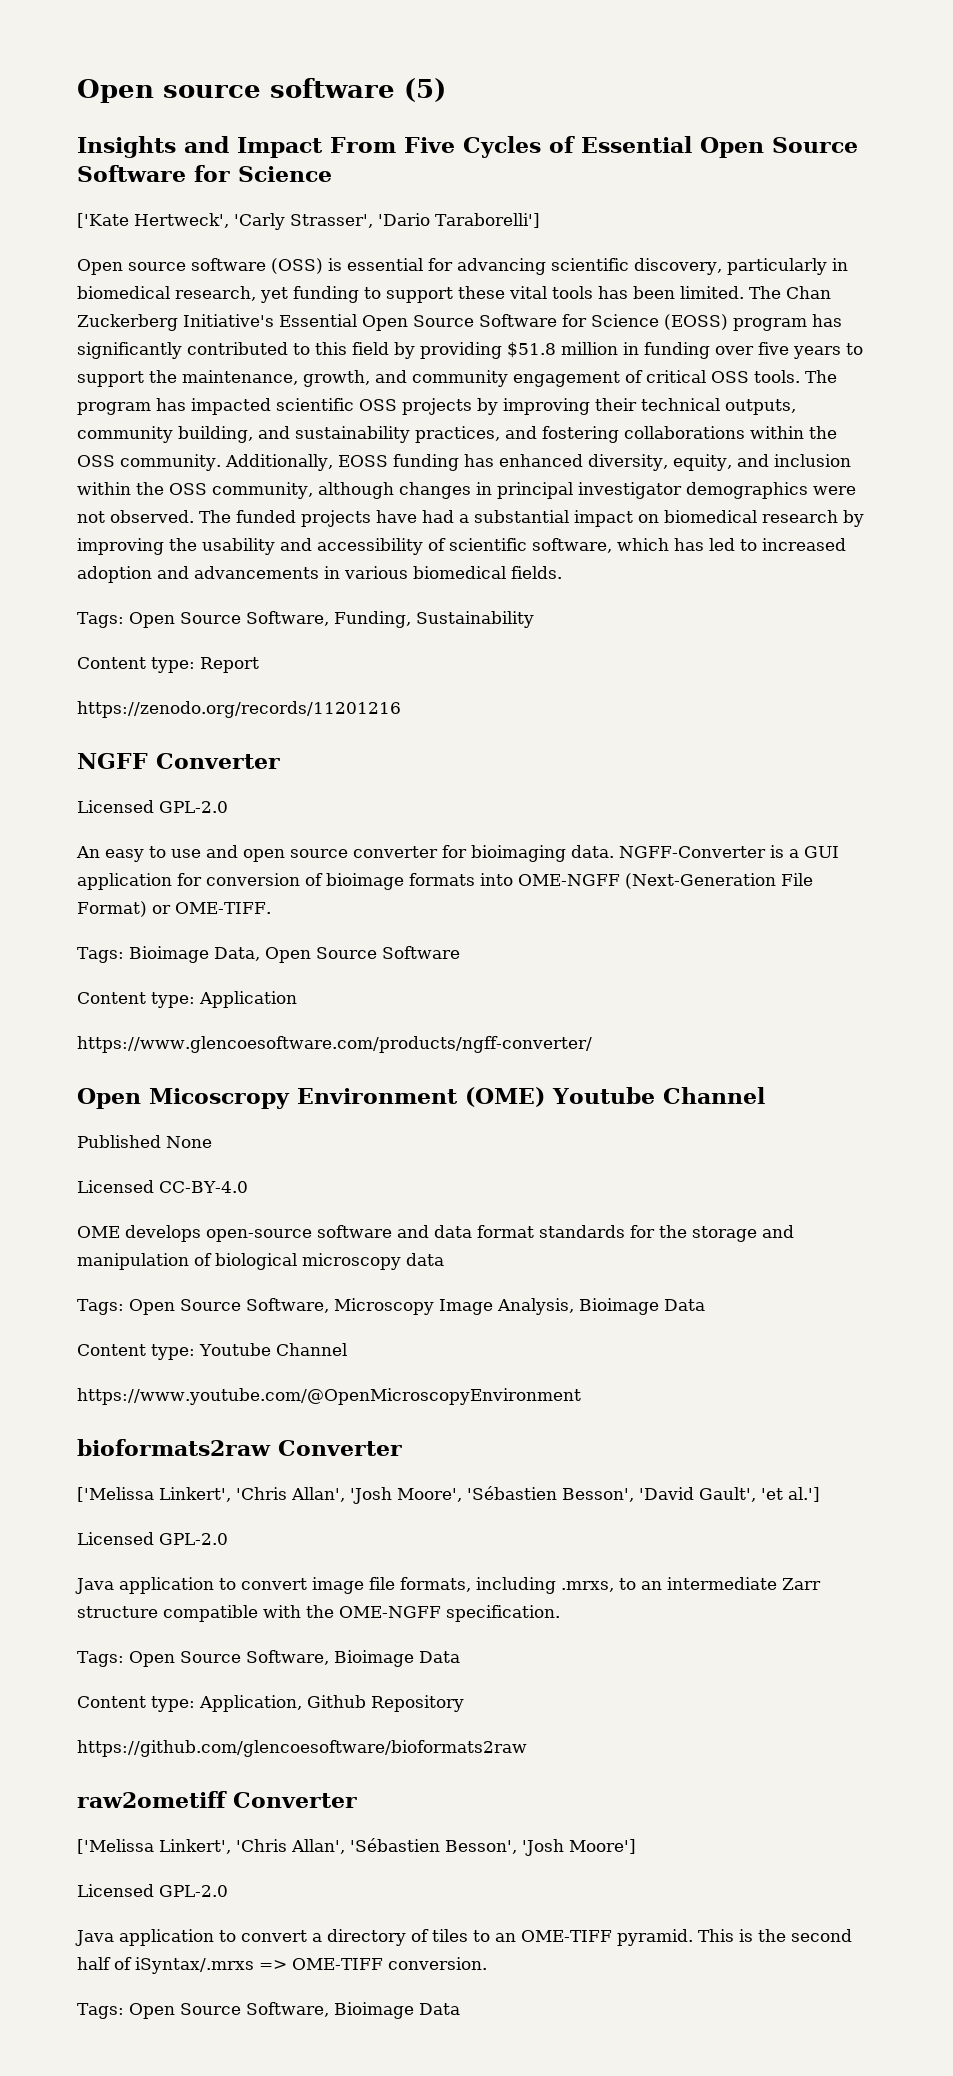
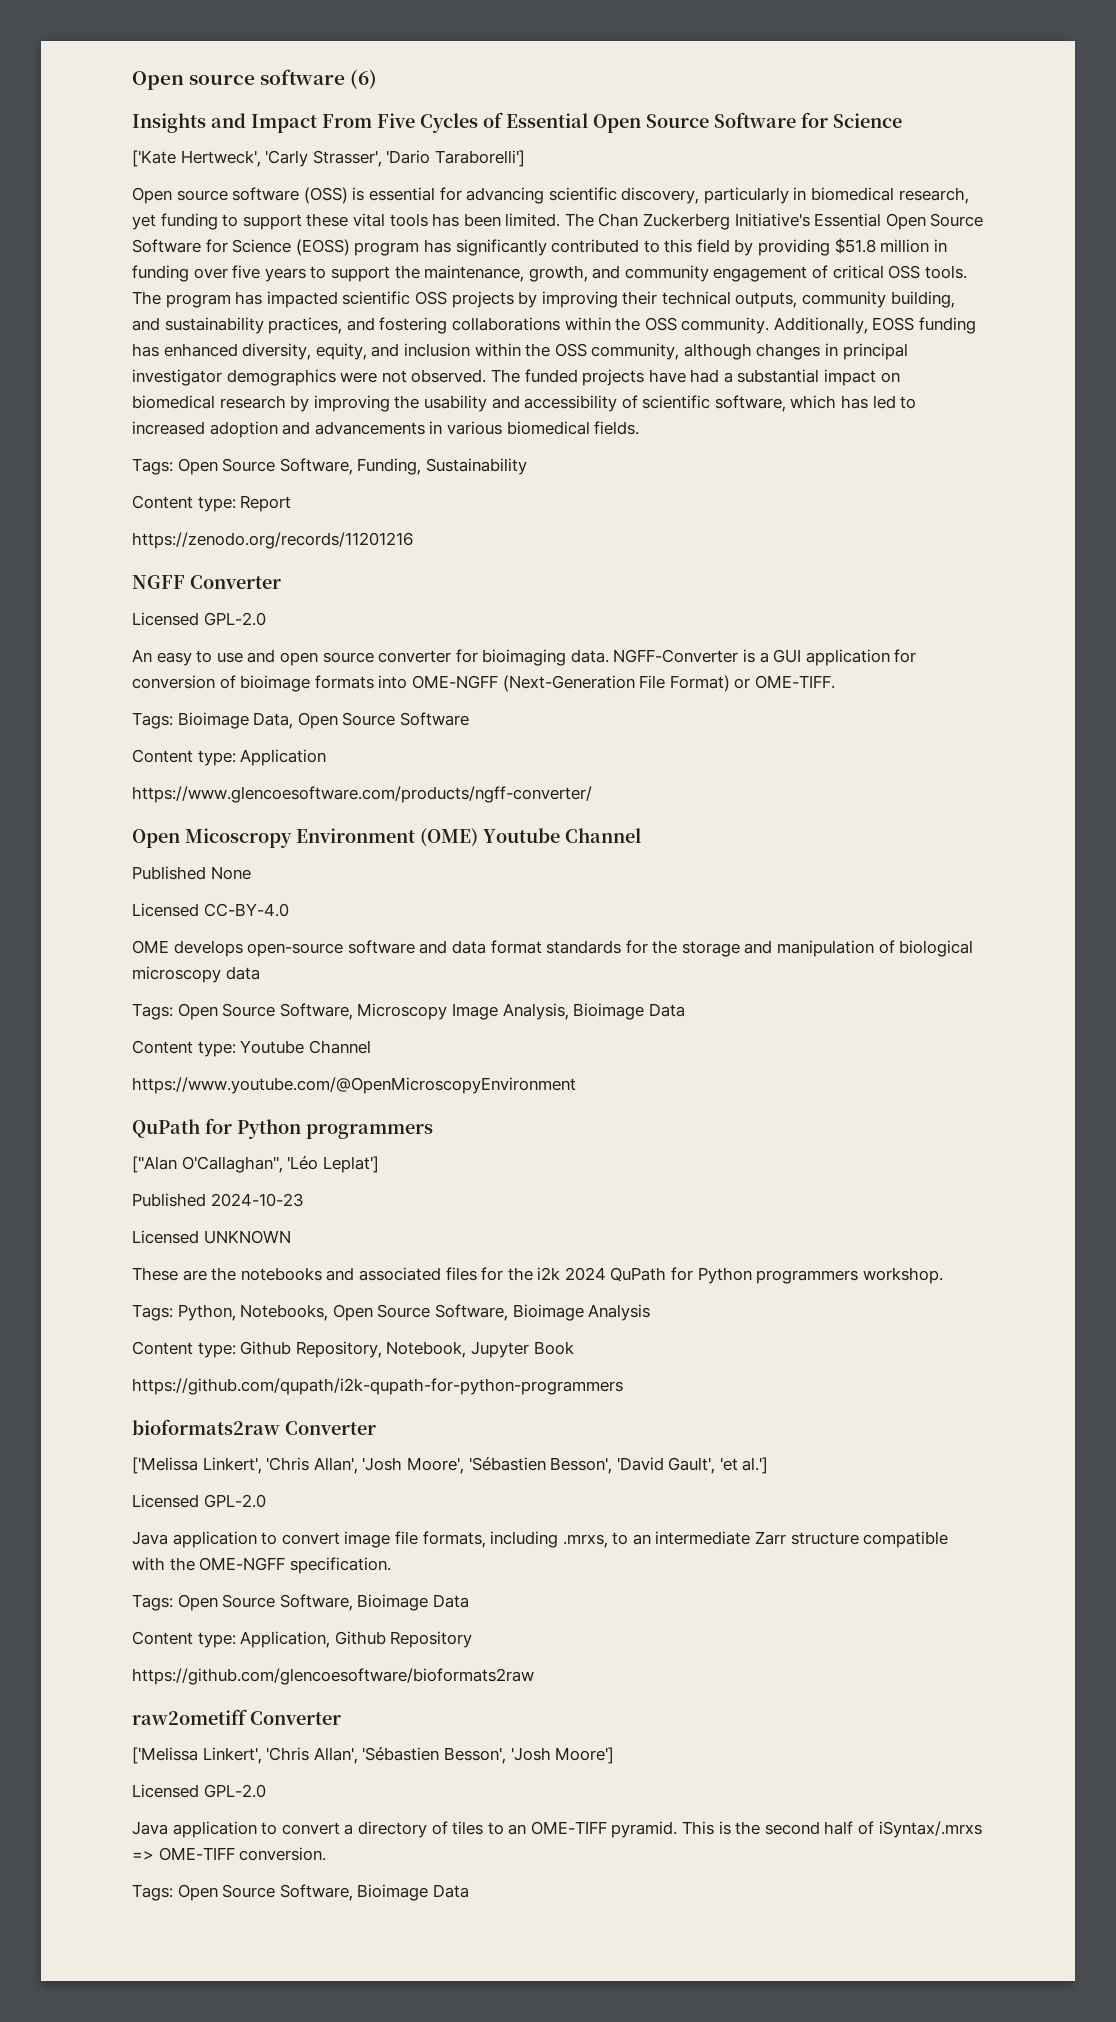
- Open source software (5)
+ Open source software (6)
  https://www.youtube.com/@OpenMicroscopyEnvironment
+ QuPath for Python programmers
+ ["Alan O'Callaghan", 'Léo Leplat']
+ Published 2024-10-23
+ Licensed UNKNOWN
+ These are the notebooks and associated files for the i2k 2024 QuPath for Python programmers workshop.
+ Tags: Python, Notebooks, Open Source Software, Bioimage Analysis
+ Content type: Github Repository, Notebook, Jupyter Book
+ https://github.com/qupath/i2k-qupath-for-python-programmers

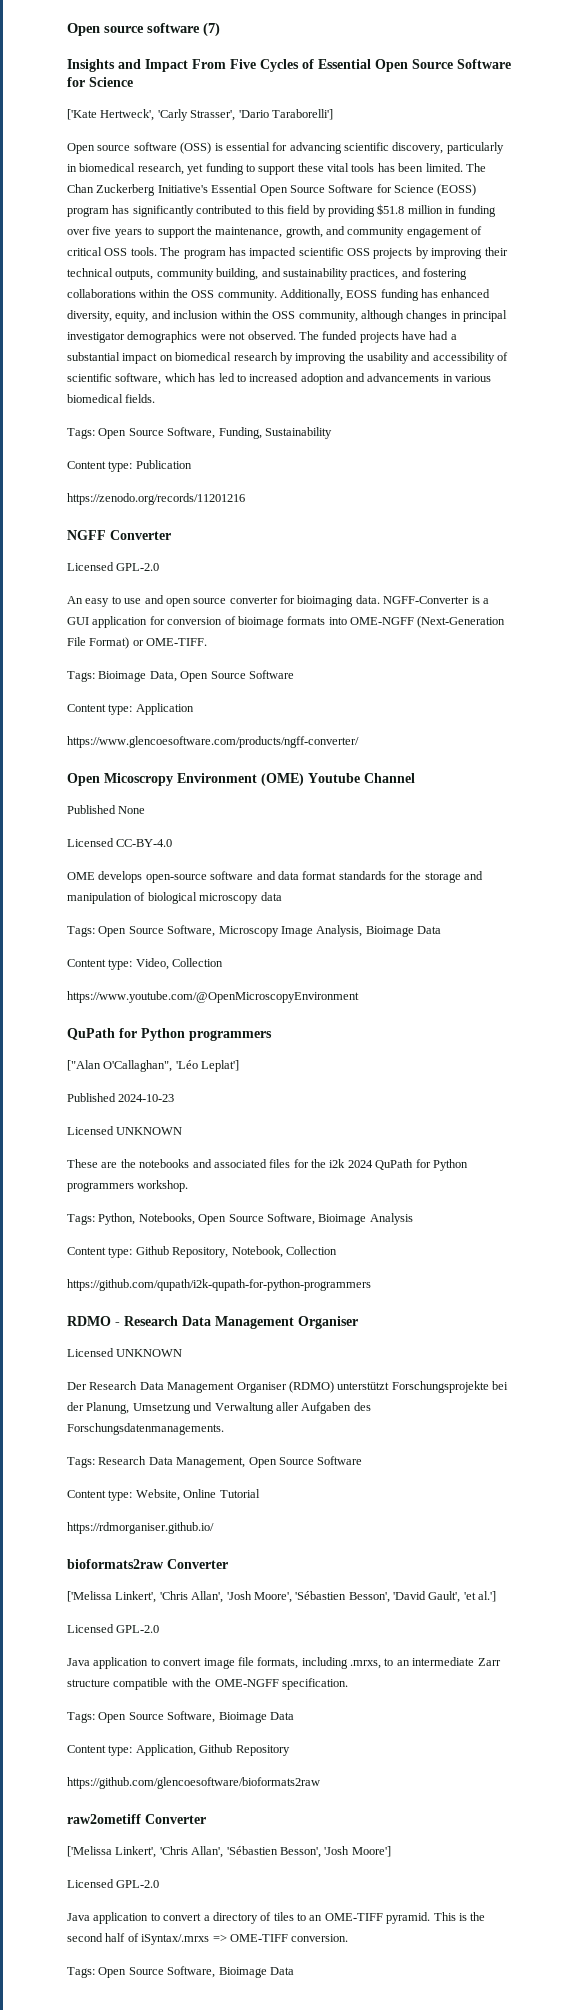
- Open source software (6)
+ Open source software (7)
- Content type: Report
+ Content type: Publication
- Content type: Youtube Channel
+ Content type: Video, Collection
- Content type: Github Repository, Notebook, Jupyter Book
+ Content type: Github Repository, Notebook, Collection
+ RDMO - Research Data Management Organiser
+ Licensed UNKNOWN
+ Der Research Data Management Organiser (RDMO) unterstützt Forschungsprojekte bei der Planung, Umsetzung und Verwaltung aller Aufgaben des Forschungsdatenmanagements.
+ Tags: Research Data Management, Open Source Software
+ Content type: Website, Online Tutorial
+ https://rdmorganiser.github.io/

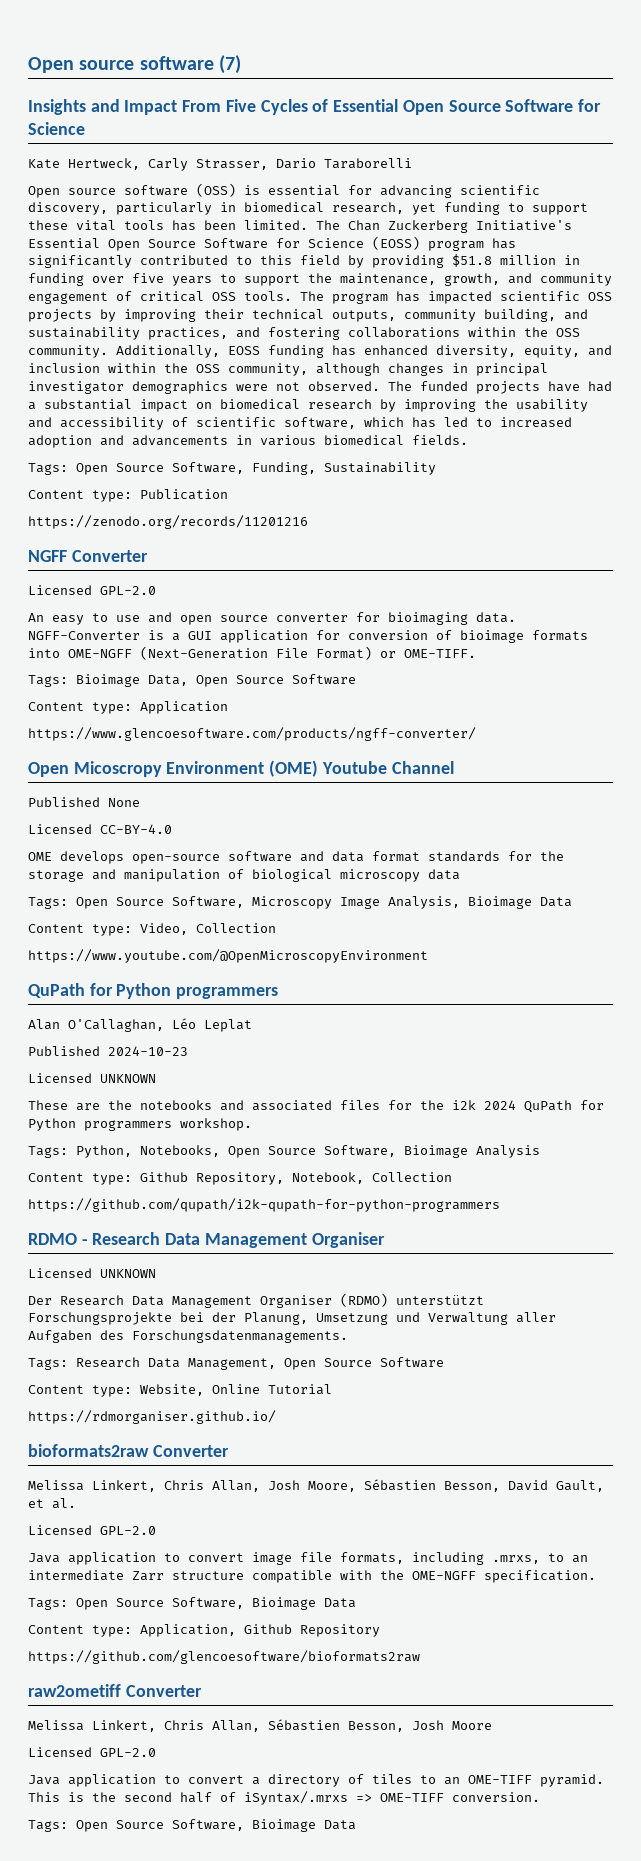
- ['Kate Hertweck', 'Carly Strasser', 'Dario Taraborelli']
+ Kate Hertweck, Carly Strasser, Dario Taraborelli
- ["Alan O'Callaghan", 'Léo Leplat']
+ Alan O'Callaghan, Léo Leplat
- ['Melissa Linkert', 'Chris Allan', 'Josh Moore', 'Sébastien Besson', 'David Gault', 'et al.']
+ Melissa Linkert, Chris Allan, Josh Moore, Sébastien Besson, David Gault, et al.
- ['Melissa Linkert', 'Chris Allan', 'Sébastien Besson', 'Josh Moore']
+ Melissa Linkert, Chris Allan, Sébastien Besson, Josh Moore

